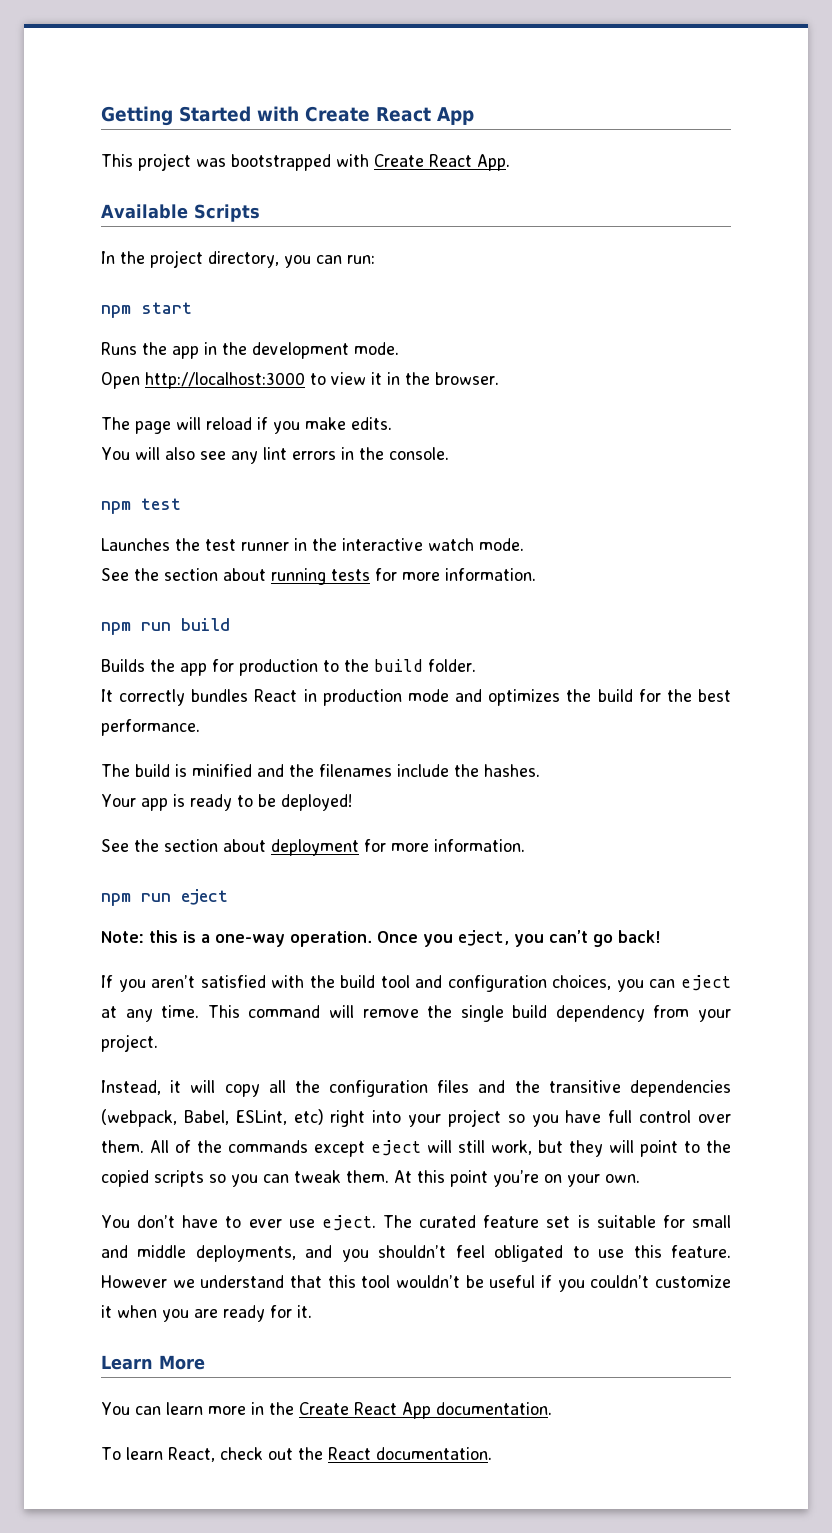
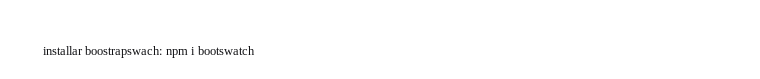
- Getting Started with Create React App
- This project was bootstrapped with Create React App.
- Available Scripts
- In the project directory, you can run:
- npm start
- Runs the app in the development mode.
- Open http://localhost:3000 to view it in the browser.
- The page will reload if you make edits.
- You will also see any lint errors in the console.
- npm test
- Launches the test runner in the interactive watch mode.
- See the section about running tests for more information.
- npm run build
- Builds the app for production to the build folder.
- It correctly bundles React in production mode and optimizes the build for the best performance.
- The build is minified and the filenames include the hashes.
- Your app is ready to be deployed!
- See the section about deployment for more information.
- npm run eject
- Note: this is a one-way operation. Once you eject, you can’t go back!
- If you aren’t satisfied with the build tool and configuration choices, you can eject at any time. This command will remove the single build dependency from your project.
- Instead, it will copy all the configuration files and the transitive dependencies (webpack, Babel, ESLint, etc) right into your project so you have full control over them. All of the commands except eject will still work, but they will point to the copied scripts so you can tweak them. At this point you’re on your own.
- You don’t have to ever use eject. The curated feature set is suitable for small and middle deployments, and you shouldn’t feel obligated to use this feature. However we understand that this tool wouldn’t be useful if you couldn’t customize it when you are ready for it.
- Learn More
- You can learn more in the Create React App documentation.
- To learn React, check out the React documentation.
+ installar boostrapswach: npm i bootswatch

